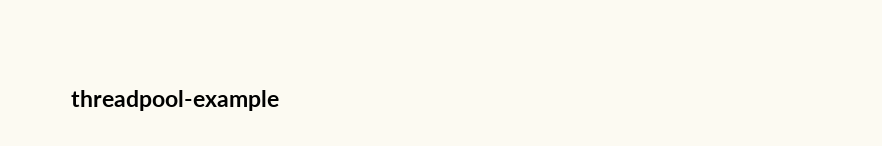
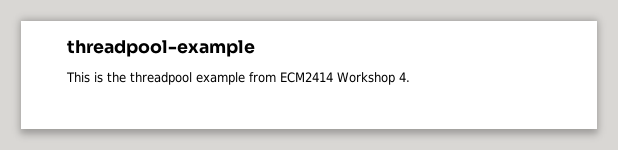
+ This is the threadpool example from ECM2414 Workshop 4.

